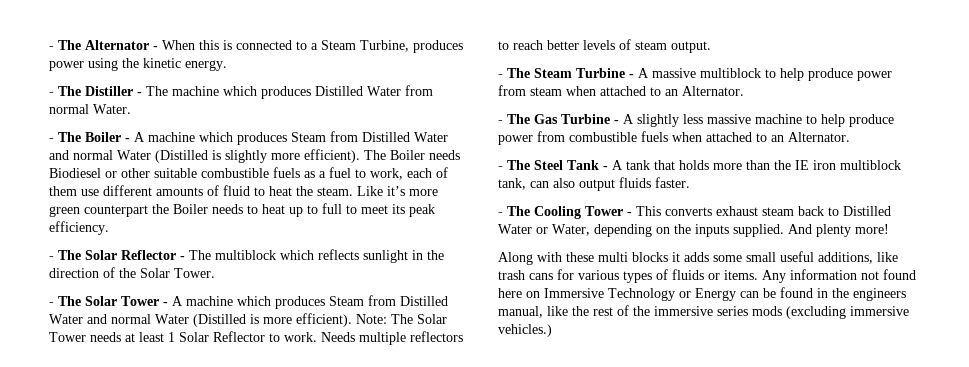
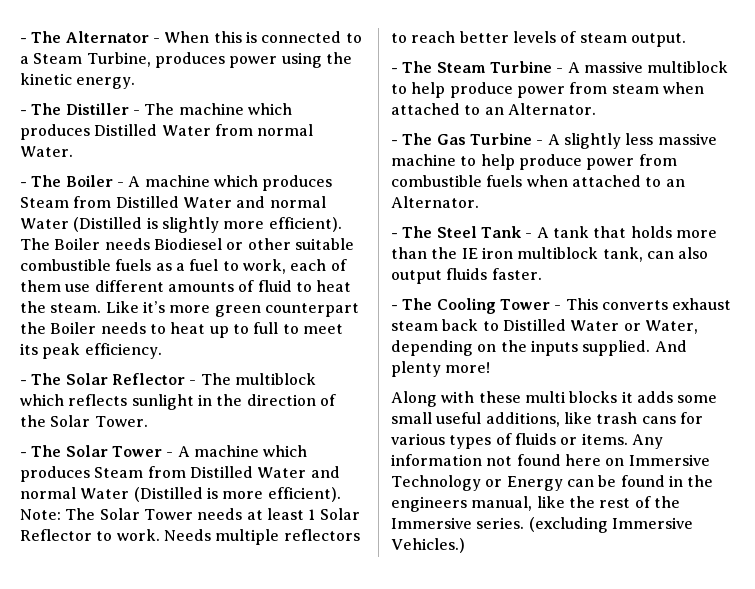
- Any information not found here on Immersive Technology or Energy can be found in the engineers manual, like the rest of the immersive series mods (excluding immersive vehicles.)
+ Any information not found here on Immersive Technology or Energy can be found in the engineers manual, like the rest of the Immersive series. (excluding Immersive Vehicles.)

